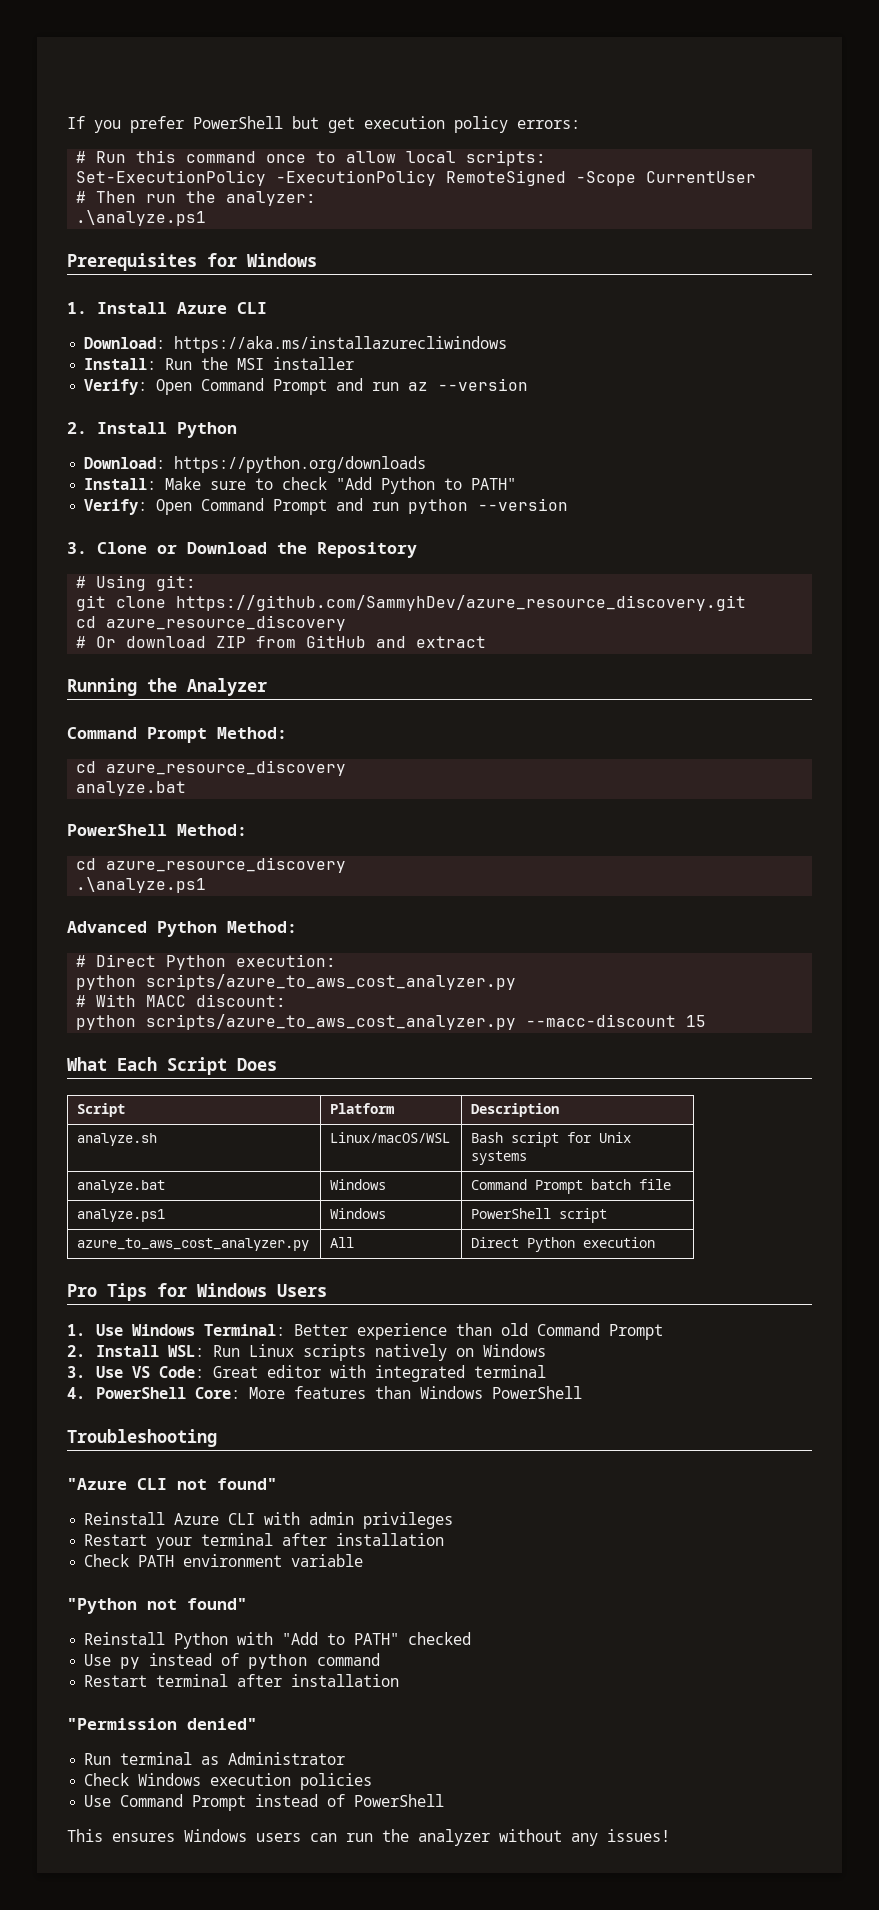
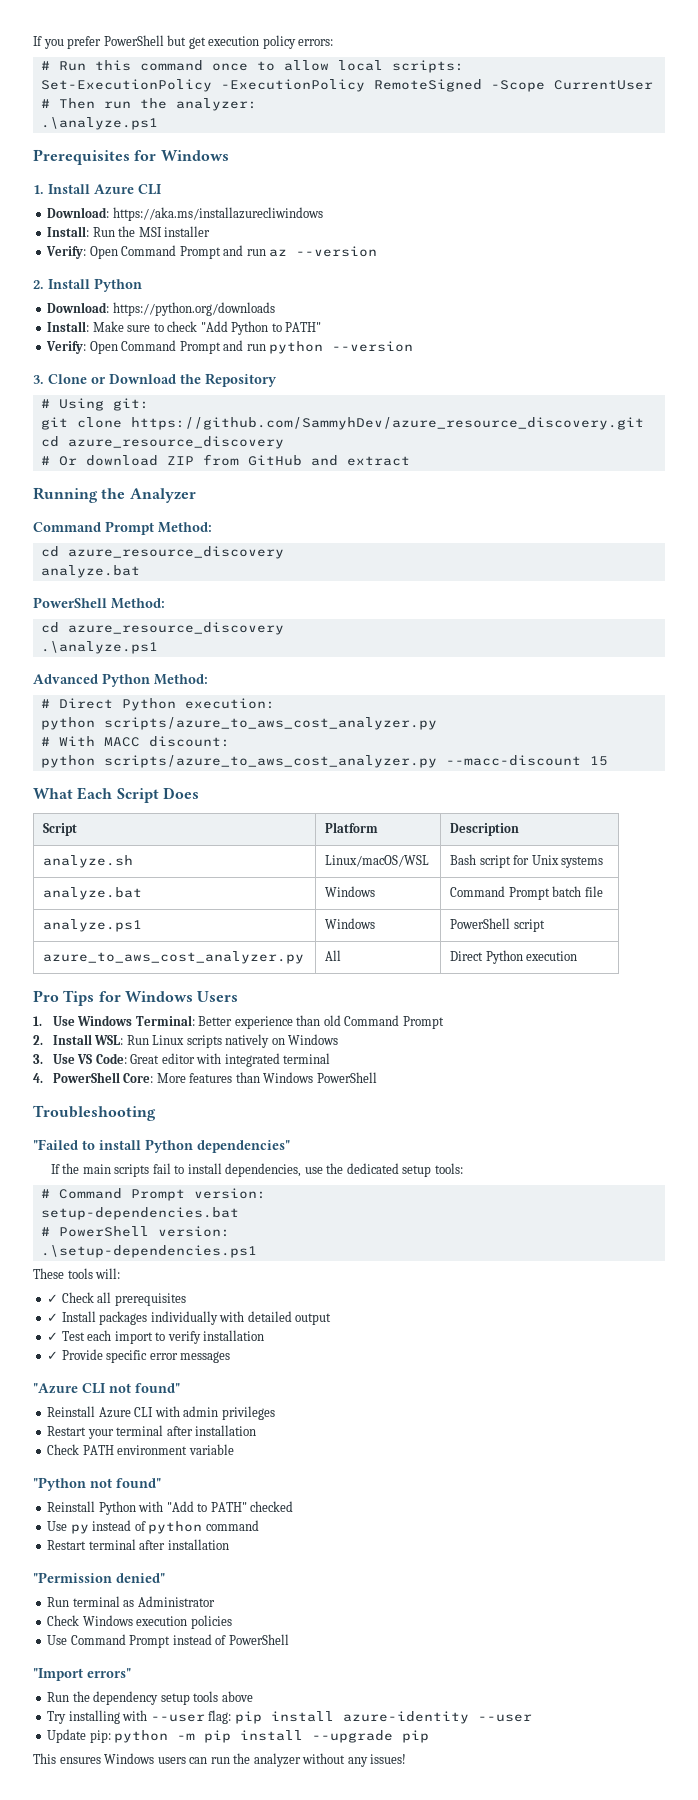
+ "Failed to install Python dependencies"
+ If the main scripts fail to install dependencies, use the dedicated setup tools:
+ # Command Prompt version:
+ setup-dependencies.bat
+ # PowerShell version:
+ .\setup-dependencies.ps1
+ These tools will:
+ ✓ Check all prerequisites
+ ✓ Install packages individually with detailed output
+ ✓ Test each import to verify installation
+ ✓ Provide specific error messages
+ "Import errors"
+ Run the dependency setup tools above
+ Try installing with --user flag: pip install azure-identity --user
+ Update pip: python -m pip install --upgrade pip

